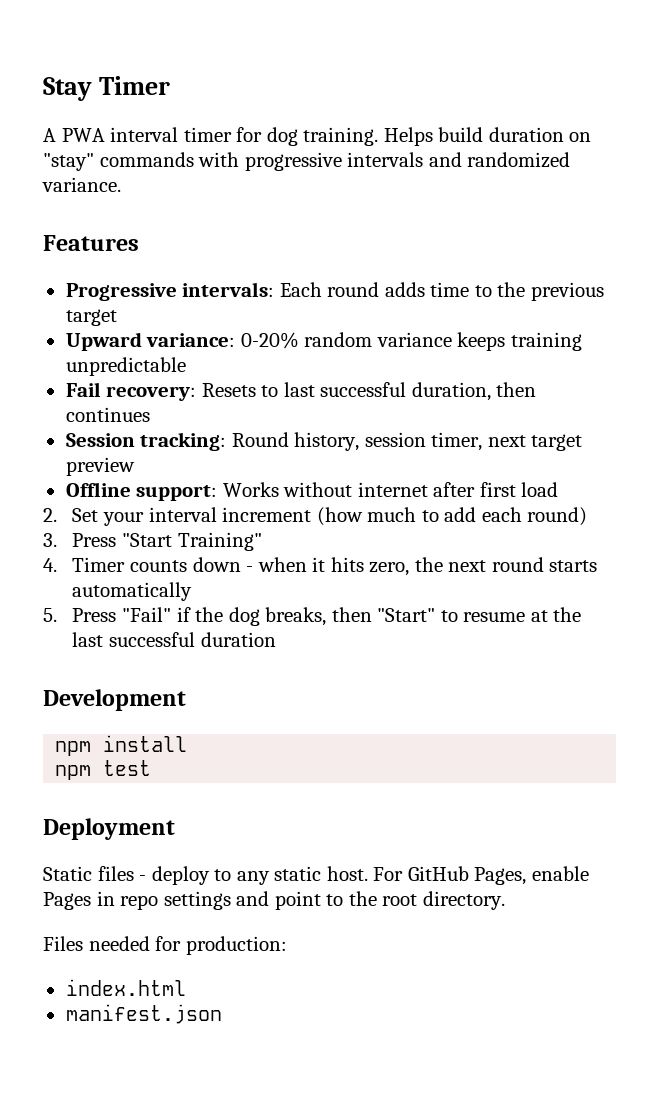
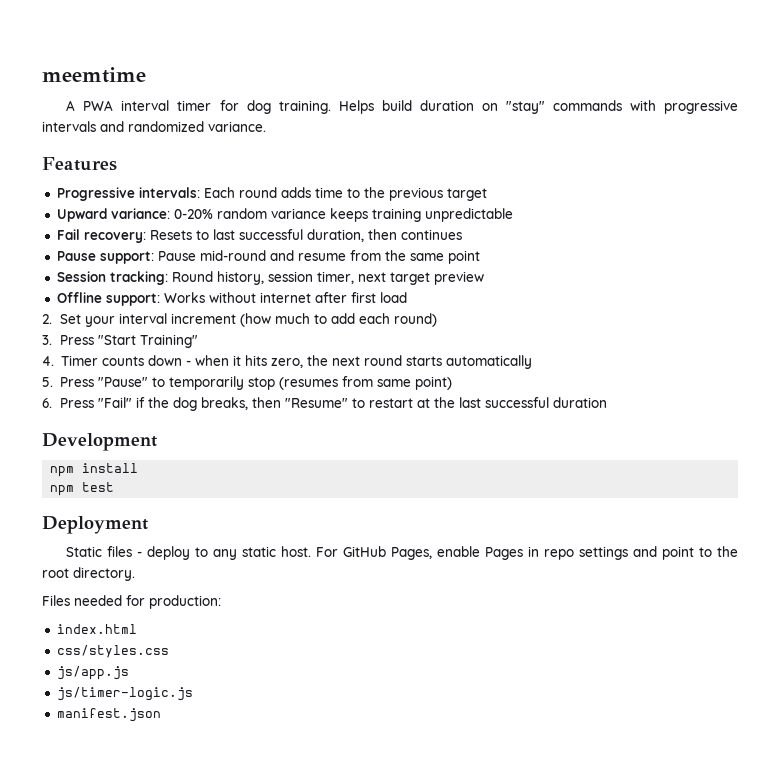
- Stay Timer
+ meemtime
+ Pause support: Pause mid-round and resume from the same point
- 5. Press "Fail" if the dog breaks, then "Start" to resume at the last successful duration
+ 5. Press "Pause" to temporarily stop (resumes from same point)
+ 6. Press "Fail" if the dog breaks, then "Resume" to restart at the last successful duration
+ css/styles.css
+ js/app.js
+ js/timer-logic.js

